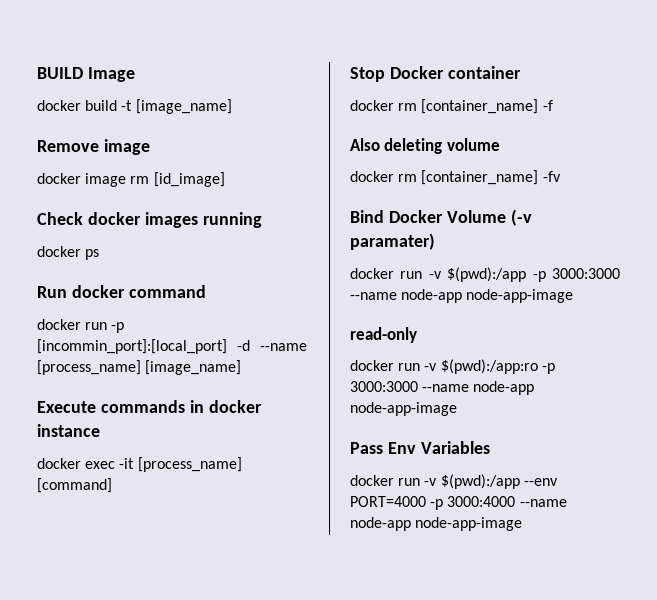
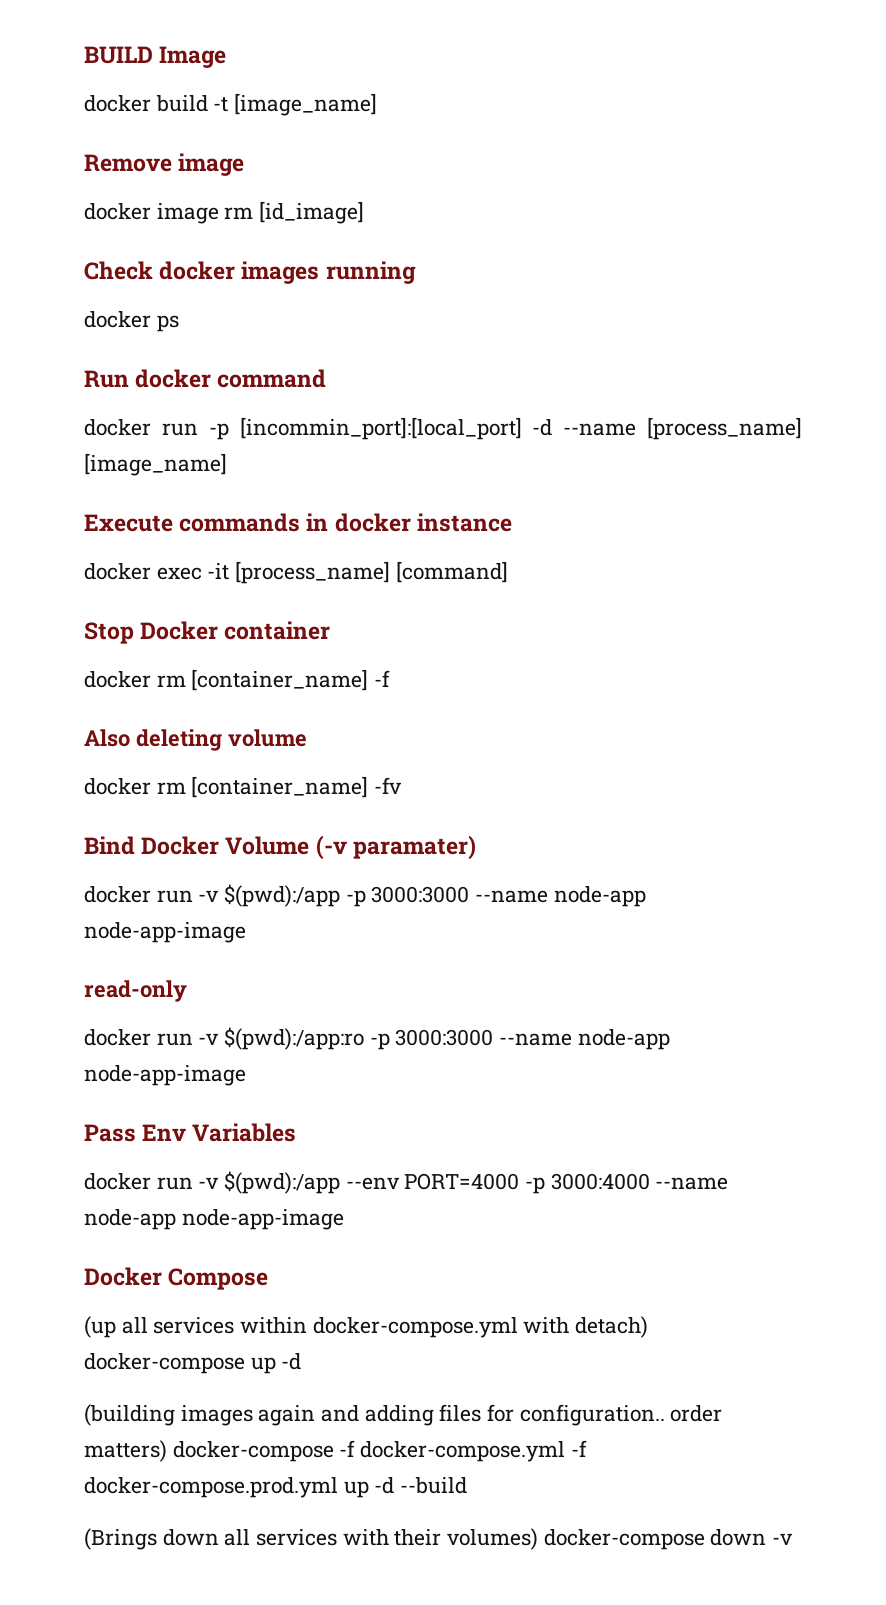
+ Docker Compose
+ (up all services within docker-compose.yml with detach) docker-compose up -d
+ (building images again and adding files for configuration.. order matters) docker-compose -f docker-compose.yml -f docker-compose.prod.yml up -d --build
+ (Brings down all services with their volumes) docker-compose down -v

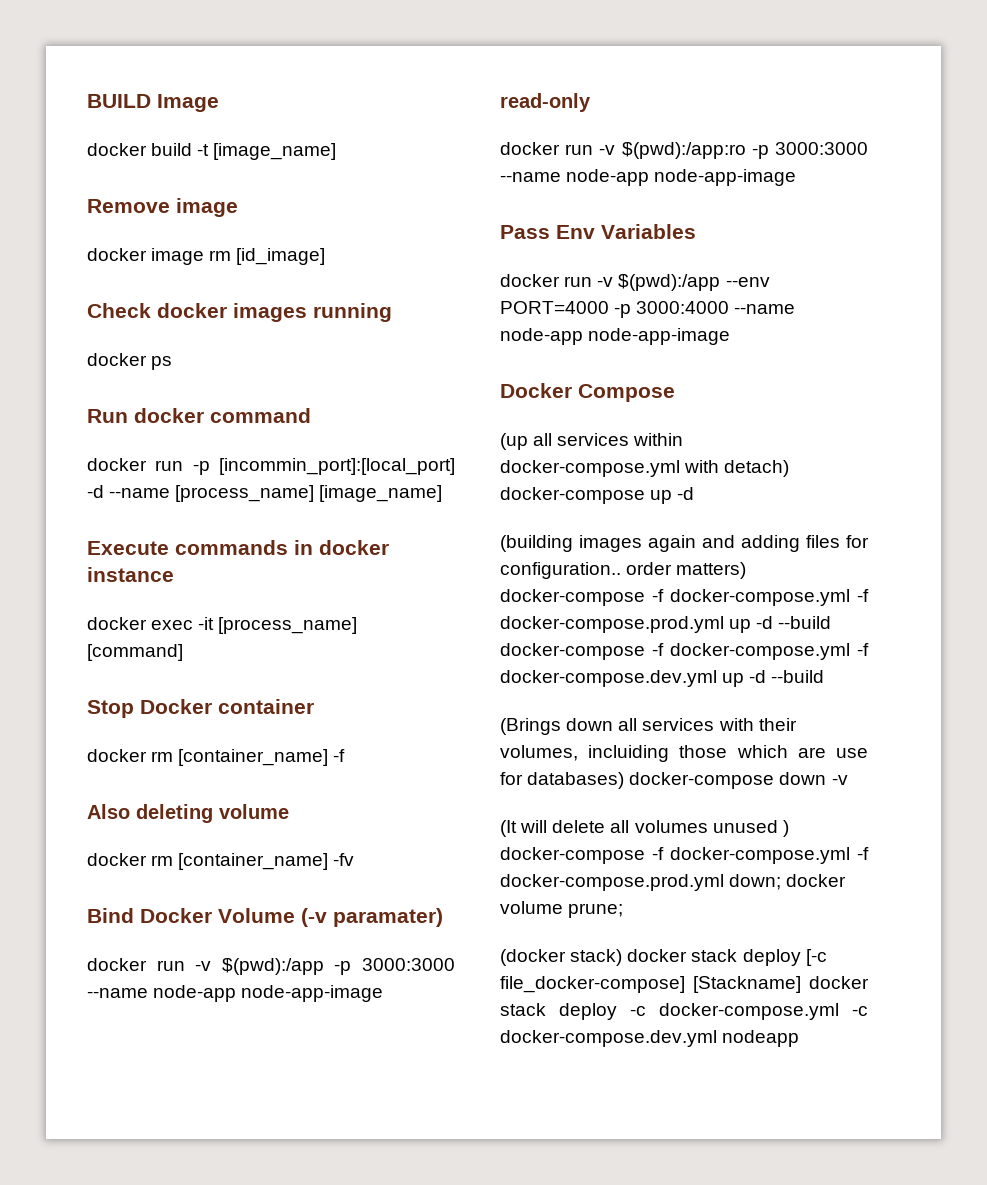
- (building images again and adding files for configuration.. order matters) docker-compose -f docker-compose.yml -f docker-compose.prod.yml up -d --build
+ (building images again and adding files for configuration.. order matters) docker-compose -f docker-compose.yml -f docker-compose.prod.yml up -d --build docker-compose -f docker-compose.yml -f docker-compose.dev.yml up -d --build
- (Brings down all services with their volumes) docker-compose down -v
+ (Brings down all services with their volumes, incluiding those which are use for databases) docker-compose down -v
+ (It will delete all volumes unused ) docker-compose -f docker-compose.yml -f docker-compose.prod.yml down; docker volume prune;
+ (docker stack) docker stack deploy [-c file_docker-compose] [Stackname] docker stack deploy -c docker-compose.yml -c docker-compose.dev.yml nodeapp

